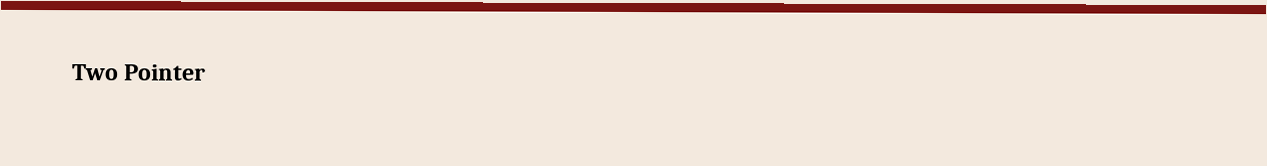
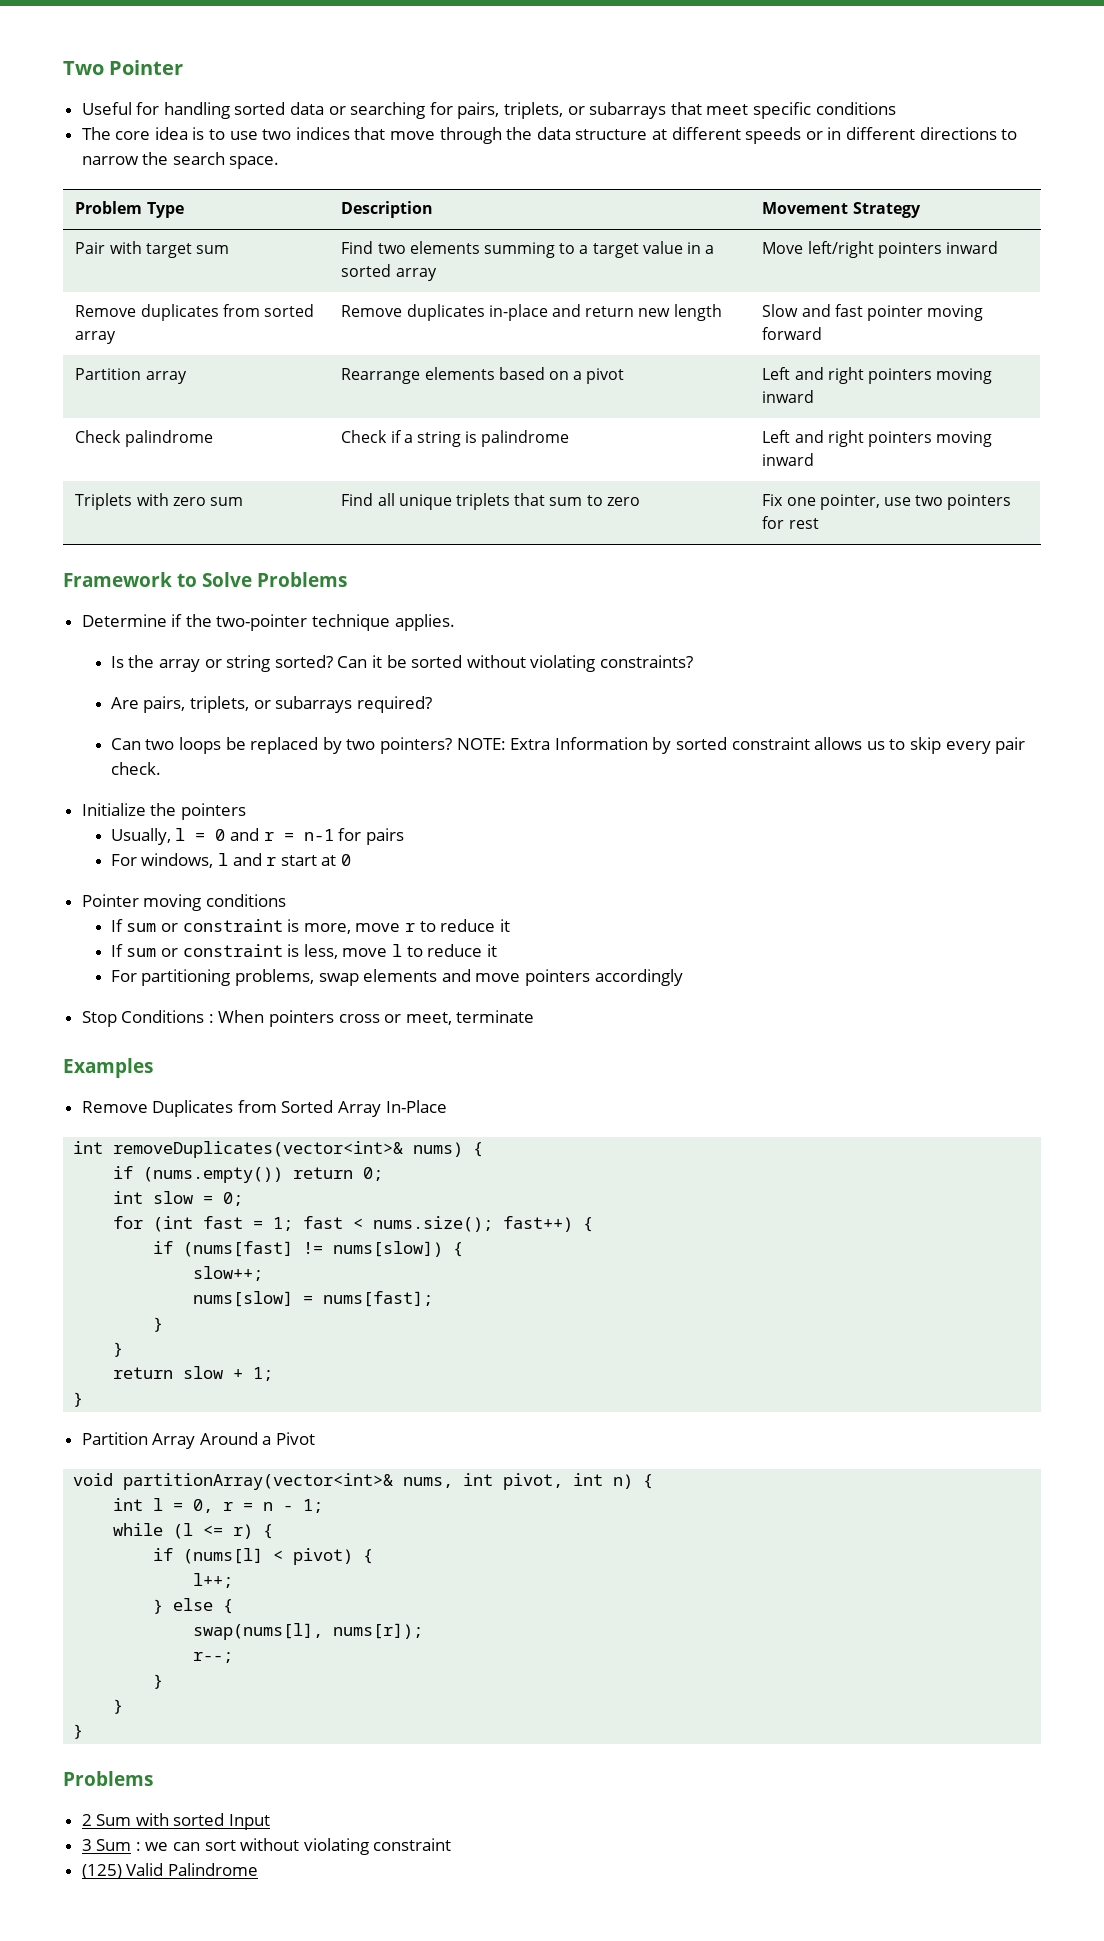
+ Useful for handling sorted data or searching for pairs, triplets, or subarrays that meet specific conditions
+ The core idea is to use two indices that move through the data structure at different speeds or in different directions to narrow the search space.
+ Problem Type | Description | Movement Strategy
+ Pair with target sum | Find two elements summing to a target value in a sorted array | Move left/right pointers inward
+ Remove duplicates from sorted array | Remove duplicates in-place and return new length | Slow and fast pointer moving forward
+ Partition array | Rearrange elements based on a pivot | Left and right pointers moving inward
+ Check palindrome | Check if a string is palindrome | Left and right pointers moving inward
+ Triplets with zero sum | Find all unique triplets that sum to zero | Fix one pointer, use two pointers for rest
+ Framework to Solve Problems
+ Determine if the two-pointer technique applies.
+ Is the array or string sorted? Can it be sorted without violating constraints?
+ Are pairs, triplets, or subarrays required?
+ Can two loops be replaced by two pointers? NOTE: Extra Information by sorted constraint allows us to skip every pair check.
+ Initialize the pointers
+ Usually, l = 0 and r = n-1 for pairs
+ For windows, l and r start at 0
+ Pointer moving conditions
+ If sum or constraint is more, move r to reduce it
+ If sum or constraint is less, move l to reduce it
+ For partitioning problems, swap elements and move pointers accordingly
+ Stop Conditions : When pointers cross or meet, terminate
+ Examples
+ Remove Duplicates from Sorted Array In-Place
+ int removeDuplicates(vector<int>& nums) {
+ if (nums.empty()) return 0;
+ int slow = 0;
+ for (int fast = 1; fast < nums.size(); fast++) {
+ if (nums[fast] != nums[slow]) {
+ slow++;
+ nums[slow] = nums[fast];
+ }
+ }
+ return slow + 1;
+ }
+ Partition Array Around a Pivot
+ void partitionArray(vector<int>& nums, int pivot, int n) {
+ int l = 0, r = n - 1;
+ while (l <= r) {
+ if (nums[l] < pivot) {
+ l++;
+ } else {
+ swap(nums[l], nums[r]);
+ r--;
+ }
+ }
+ }
+ Problems
+ 2 Sum with sorted Input
+ 3 Sum : we can sort without violating constraint
+ (125) Valid Palindrome

